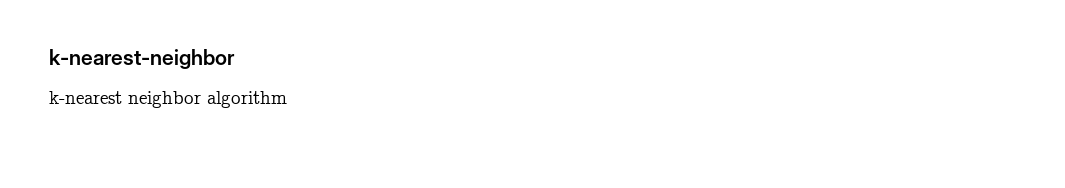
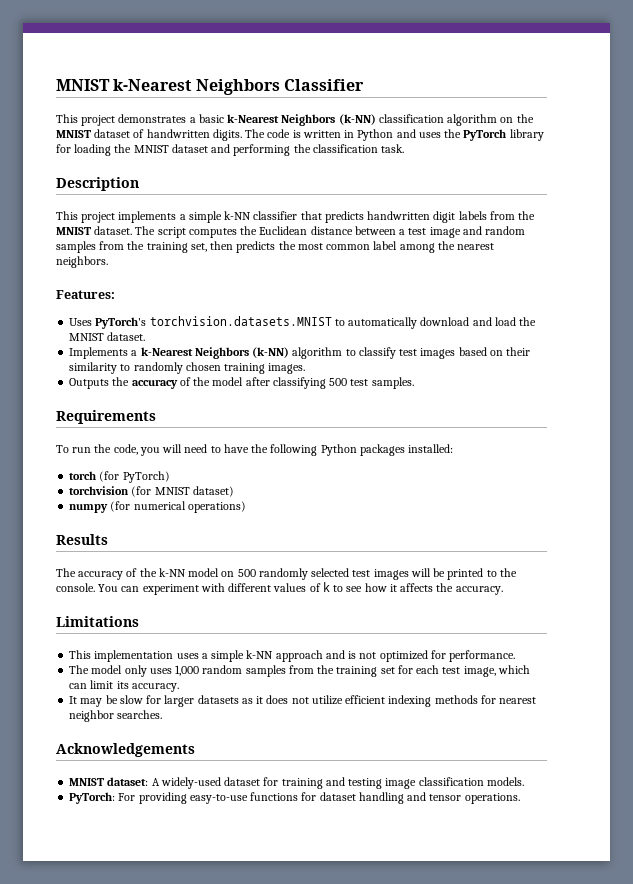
- k-nearest-neighbor
- k-nearest neighbor algorithm
+ MNIST k-Nearest Neighbors Classifier
+ This project demonstrates a basic k-Nearest Neighbors (k-NN) classification algorithm on the MNIST dataset of handwritten digits. The code is written in Python and uses the PyTorch library for loading the MNIST dataset and performing the classification task.
+ Description
+ This project implements a simple k-NN classifier that predicts handwritten digit labels from the MNIST dataset. The script computes the Euclidean distance between a test image and random samples from the training set, then predicts the most common label among the nearest neighbors.
+ Features:
+ Uses PyTorch's torchvision.datasets.MNIST to automatically download and load the MNIST dataset.
+ Implements a k-Nearest Neighbors (k-NN) algorithm to classify test images based on their similarity to randomly chosen training images.
+ Outputs the accuracy of the model after classifying 500 test samples.
+ Requirements
+ To run the code, you will need to have the following Python packages installed:
+ torch (for PyTorch)
+ torchvision (for MNIST dataset)
+ numpy (for numerical operations)
+ Results
+ The accuracy of the k-NN model on 500 randomly selected test images will be printed to the console. You can experiment with different values of k to see how it affects the accuracy.
+ Limitations
+ This implementation uses a simple k-NN approach and is not optimized for performance.
+ The model only uses 1,000 random samples from the training set for each test image, which can limit its accuracy.
+ It may be slow for larger datasets as it does not utilize efficient indexing methods for nearest neighbor searches.
+ Acknowledgements
+ MNIST dataset: A widely-used dataset for training and testing image classification models.
+ PyTorch: For providing easy-to-use functions for dataset handling and tensor operations.

